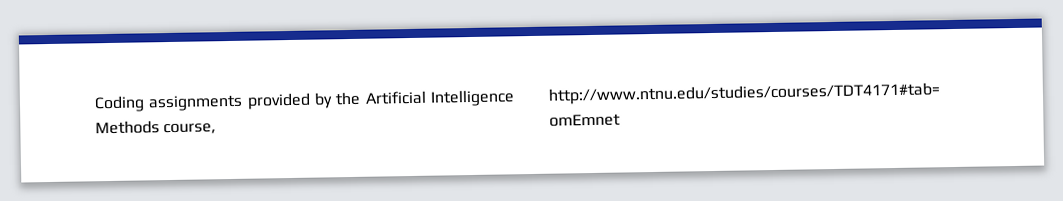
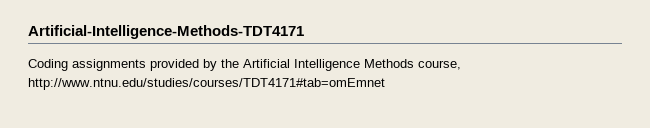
+ Artificial-Intelligence-Methods-TDT4171

